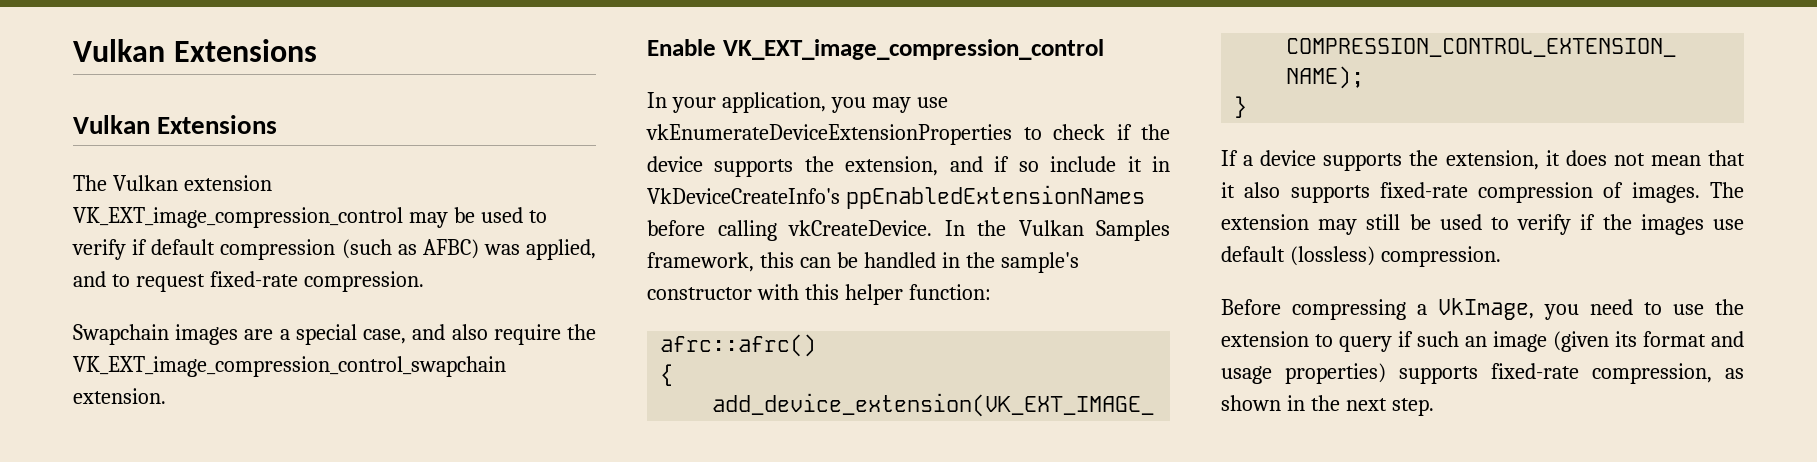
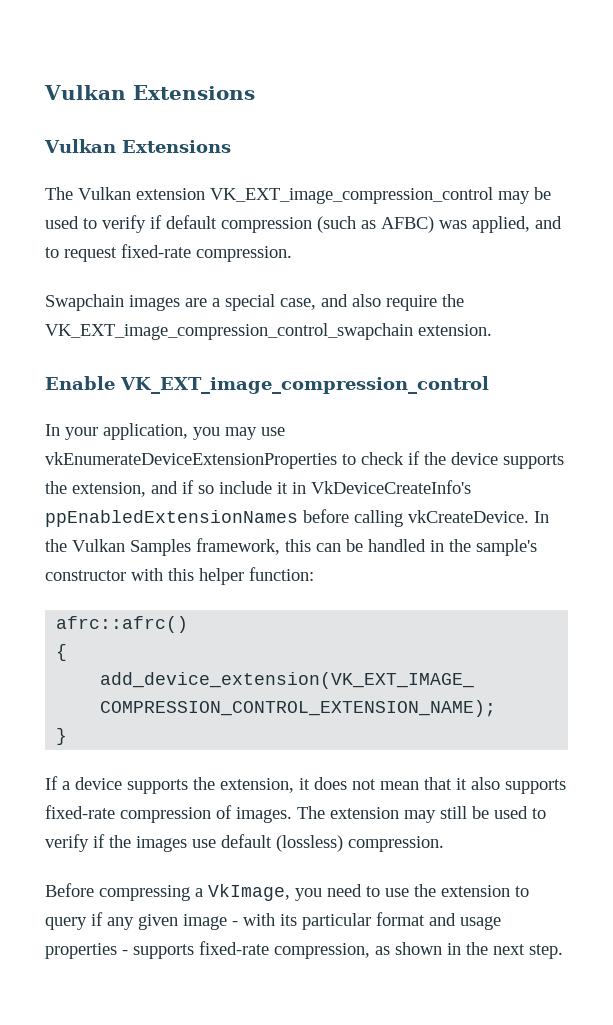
- Before compressing a VkImage, you need to use the extension to query if such an image (given its format and usage properties) supports fixed-rate compression, as shown in the next step.
+ Before compressing a VkImage, you need to use the extension to query if any given image - with its particular format and usage properties - supports fixed-rate compression, as shown in the next step.

